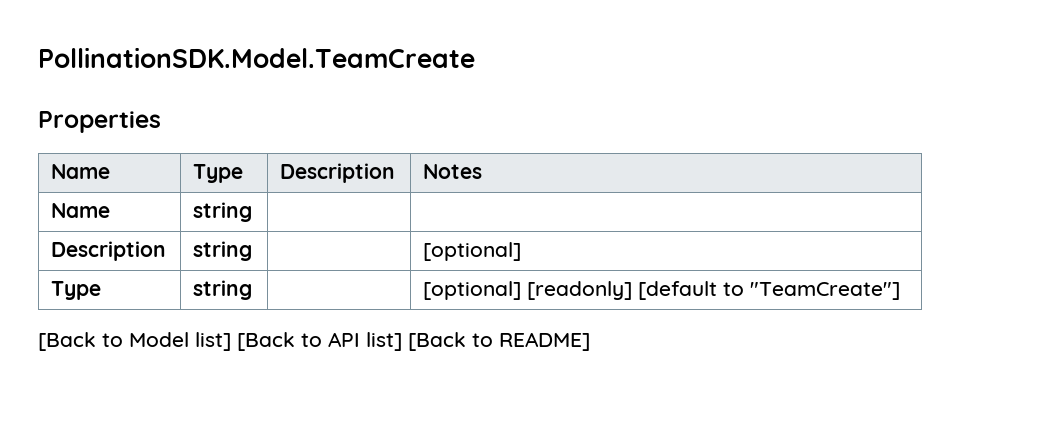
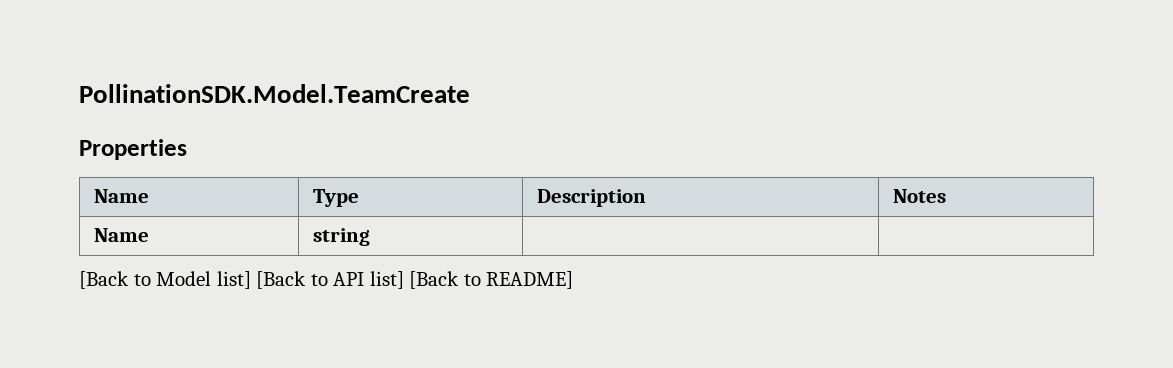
- Description | string | | [optional]
- Type | string | | [optional] [readonly] [default to "TeamCreate"]

